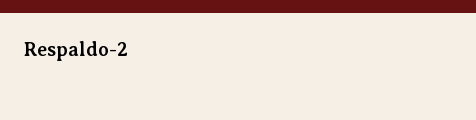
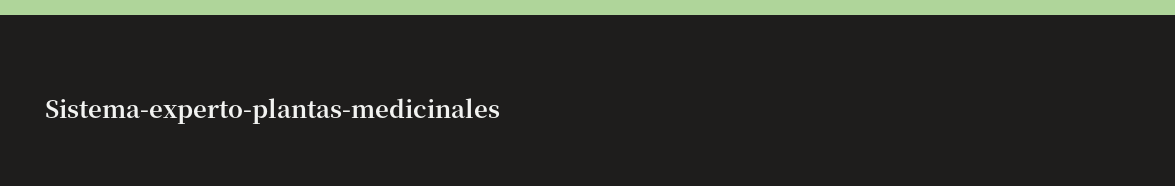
- Respaldo-2
+ Sistema-experto-plantas-medicinales

